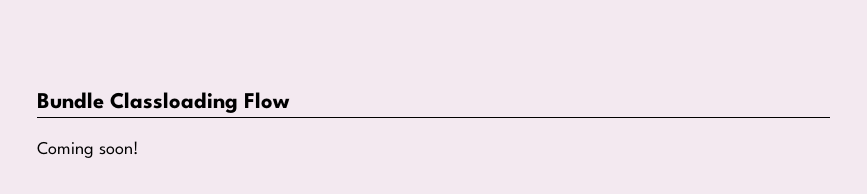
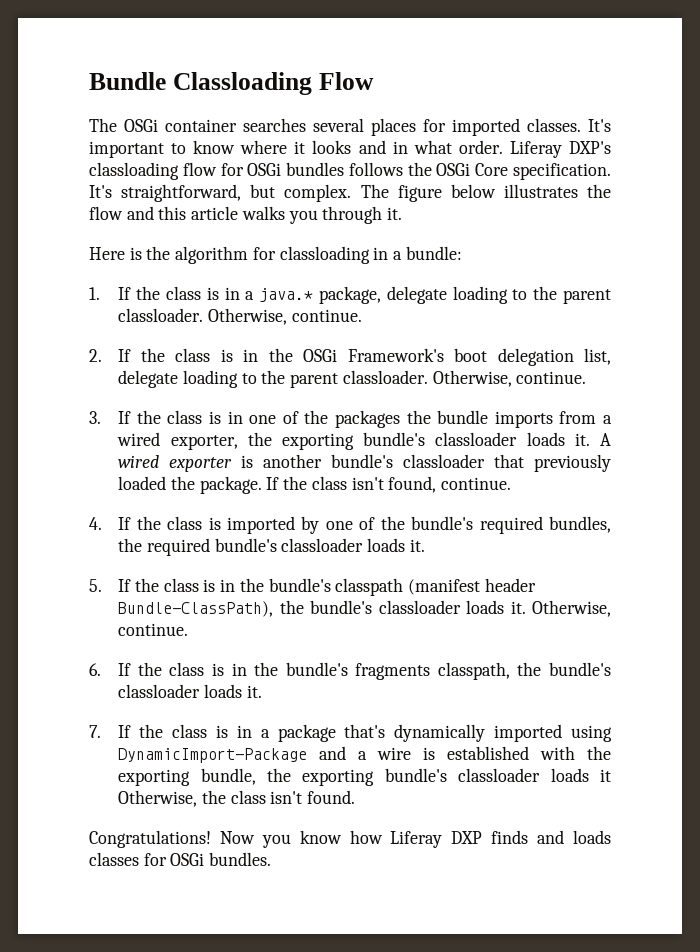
- Coming soon!
+ The OSGi container searches several places for imported classes. It's important to know where it looks and in what order. Liferay DXP's classloading flow for OSGi bundles follows the OSGi Core specification. It's straightforward, but complex. The figure below illustrates the flow and this article walks you through it.
+ Here is the algorithm for classloading in a bundle:
+ 1. If the class is in a java.* package, delegate loading to the parent classloader. Otherwise, continue.
+ 2. If the class is in the OSGi Framework's boot delegation list, delegate loading to the parent classloader. Otherwise, continue.
+ 3. If the class is in one of the packages the bundle imports from a wired exporter, the exporting bundle's classloader loads it. A wired exporter is another bundle's classloader that previously loaded the package. If the class isn't found, continue.
+ 4. If the class is imported by one of the bundle's required bundles, the required bundle's classloader loads it.
+ 5. If the class is in the bundle's classpath (manifest header Bundle-ClassPath), the bundle's classloader loads it. Otherwise, continue.
+ 6. If the class is in the bundle's fragments classpath, the bundle's classloader loads it.
+ 7. If the class is in a package that's dynamically imported using DynamicImport-Package and a wire is established with the exporting bundle, the exporting bundle's classloader loads it Otherwise, the class isn't found.
+ Congratulations! Now you know how Liferay DXP finds and loads classes for OSGi bundles.

